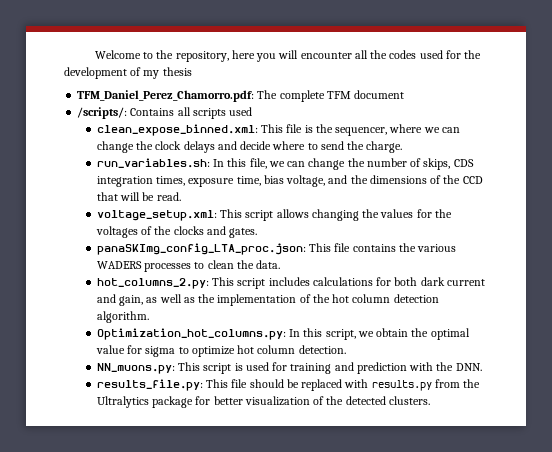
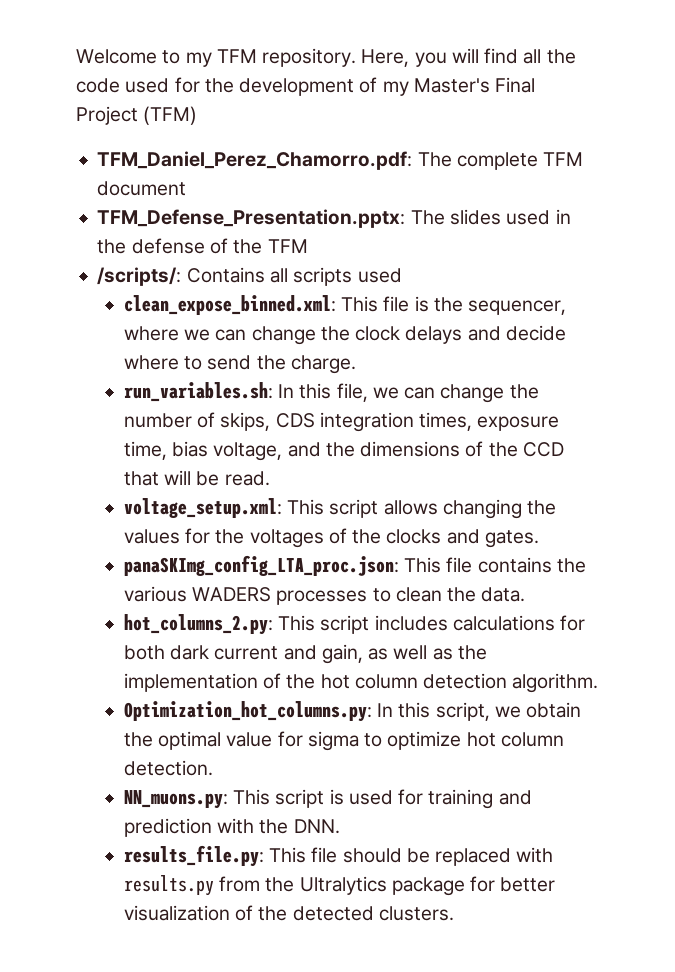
- Welcome to the repository, here you will encounter all the codes used for the development of my thesis
+ Welcome to my TFM repository. Here, you will find all the code used for the development of my Master's Final Project (TFM)
+ TFM_Defense_Presentation.pptx: The slides used in the defense of the TFM

